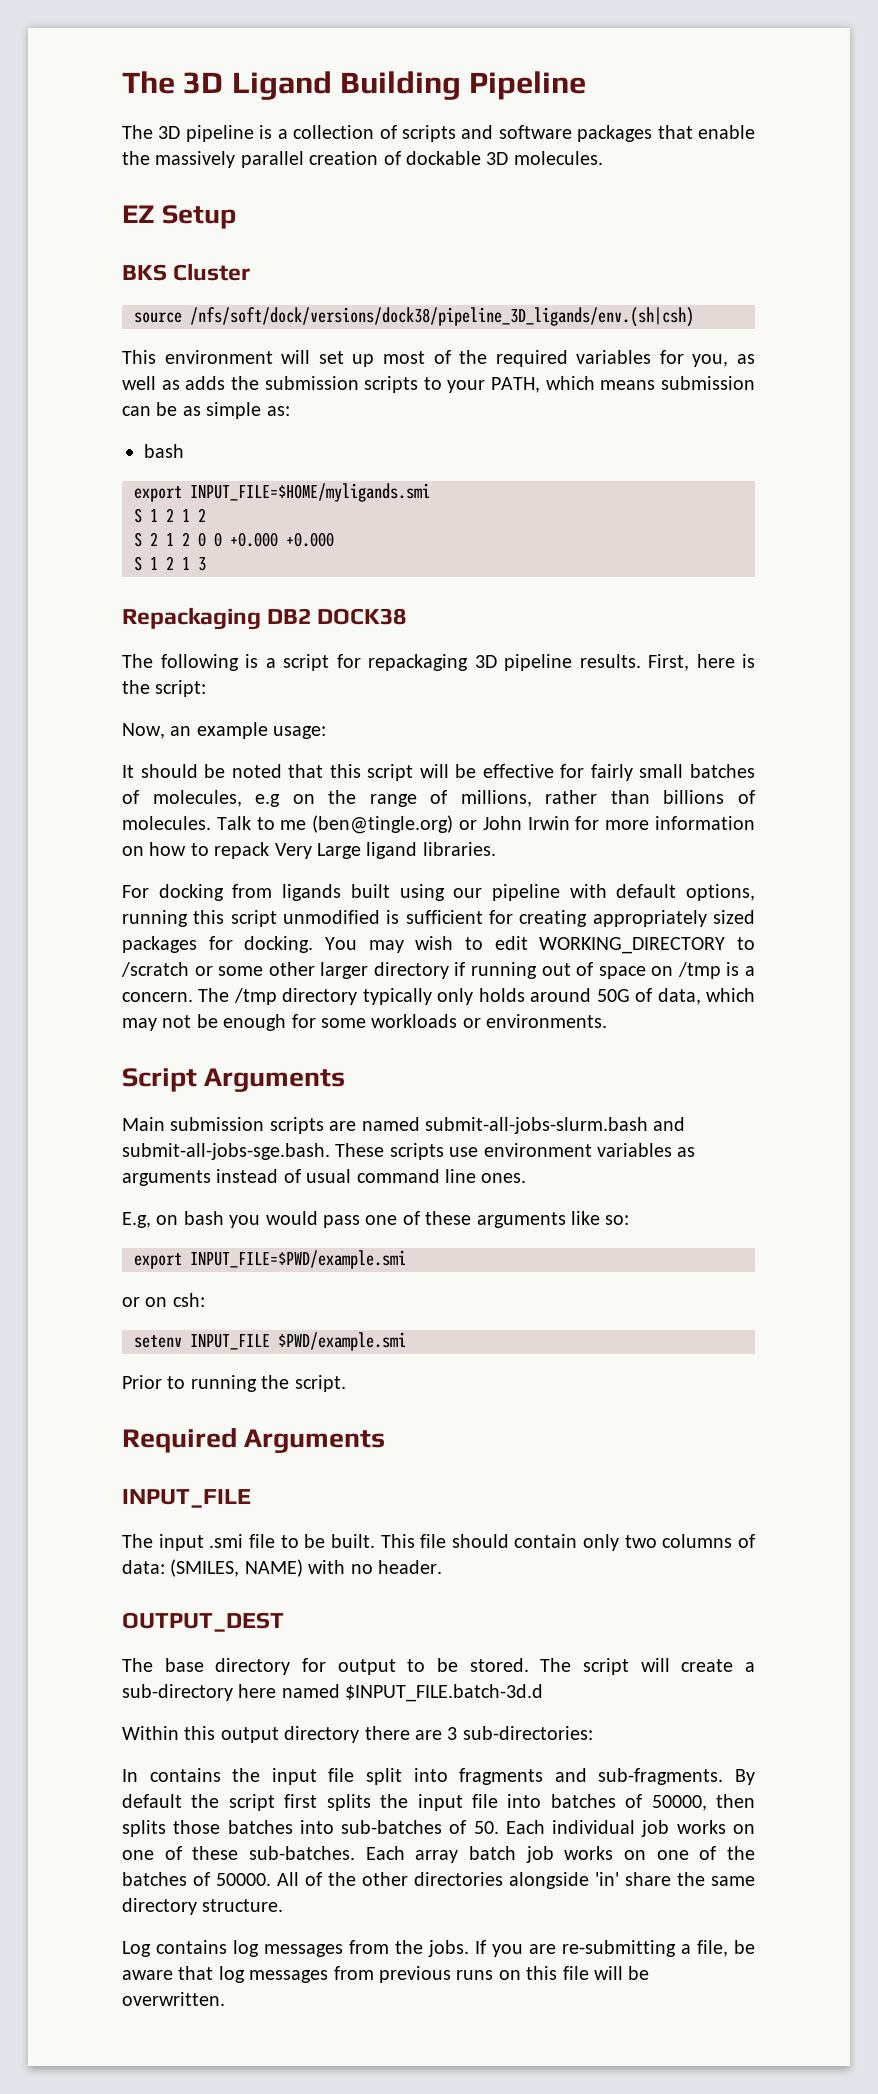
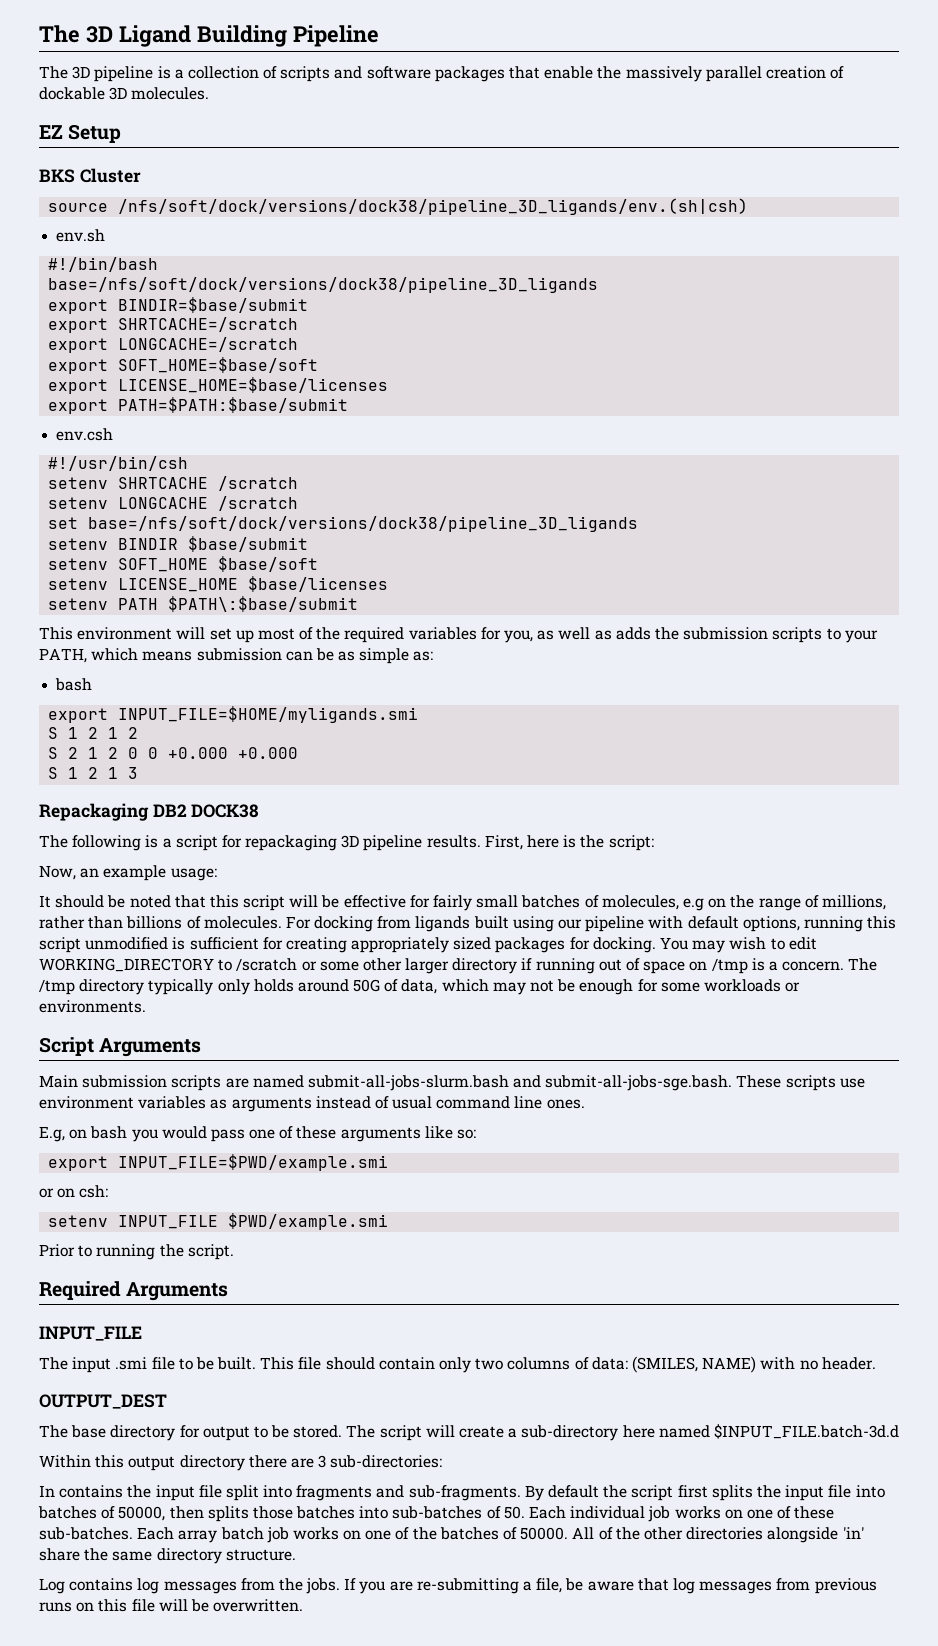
+ env.sh
+ #!/bin/bash
+ base=/nfs/soft/dock/versions/dock38/pipeline_3D_ligands
+ export BINDIR=$base/submit
+ export SHRTCACHE=/scratch
+ export LONGCACHE=/scratch
+ export SOFT_HOME=$base/soft
+ export LICENSE_HOME=$base/licenses
+ export PATH=$PATH:$base/submit
+ env.csh
+ #!/usr/bin/csh
+ setenv SHRTCACHE /scratch
+ setenv LONGCACHE /scratch
+ set base=/nfs/soft/dock/versions/dock38/pipeline_3D_ligands
+ setenv BINDIR $base/submit
+ setenv SOFT_HOME $base/soft
+ setenv LICENSE_HOME $base/licenses
+ setenv PATH $PATH\:$base/submit
- It should be noted that this script will be effective for fairly small batches of molecules, e.g on the range of millions, rather than billions of molecules. Talk to me (ben@tingle.org) or John Irwin for more information on how to repack Very Large ligand libraries.
- For docking from ligands built using our pipeline with default options, running this script unmodified is sufficient for creating appropriately sized packages for docking.
+ It should be noted that this script will be effective for fairly small batches of molecules, e.g on the range of millions, rather than billions of molecules. For docking from ligands built using our pipeline with default options, running this script unmodified is sufficient for creating appropriately sized packages for docking.

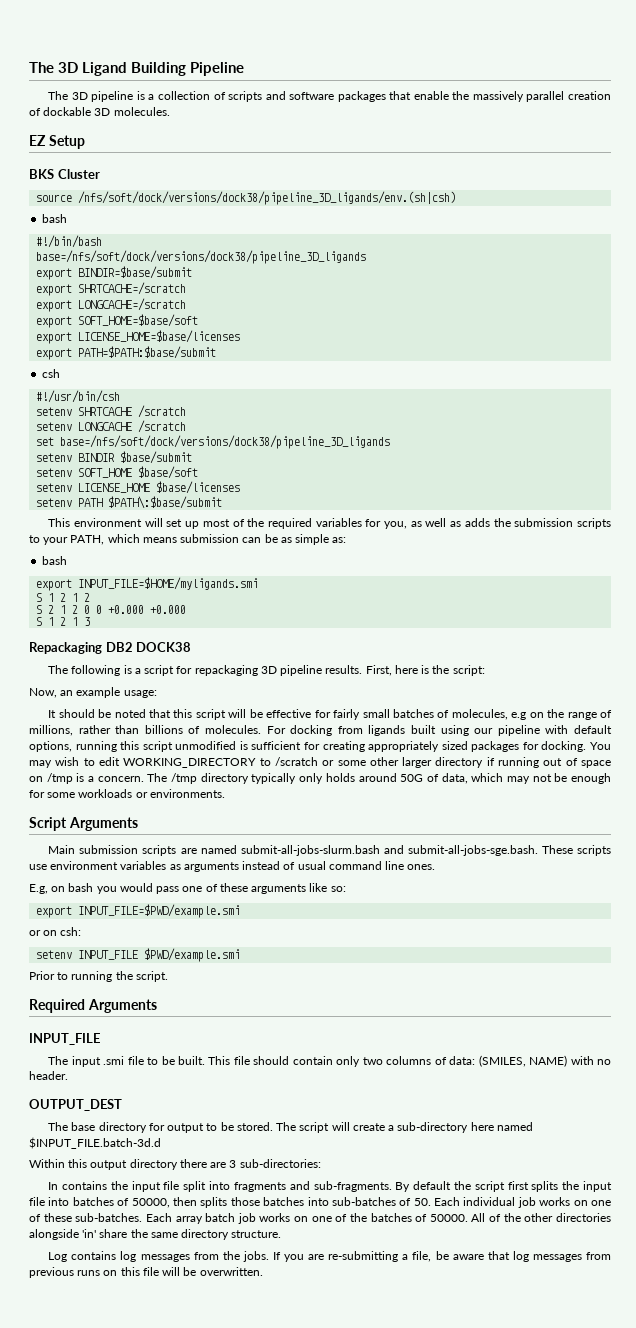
  source /nfs/soft/dock/versions/dock38/pipeline_3D_ligands/env.(sh|csh)
- env.sh
+ bash
- env.csh
+ csh

